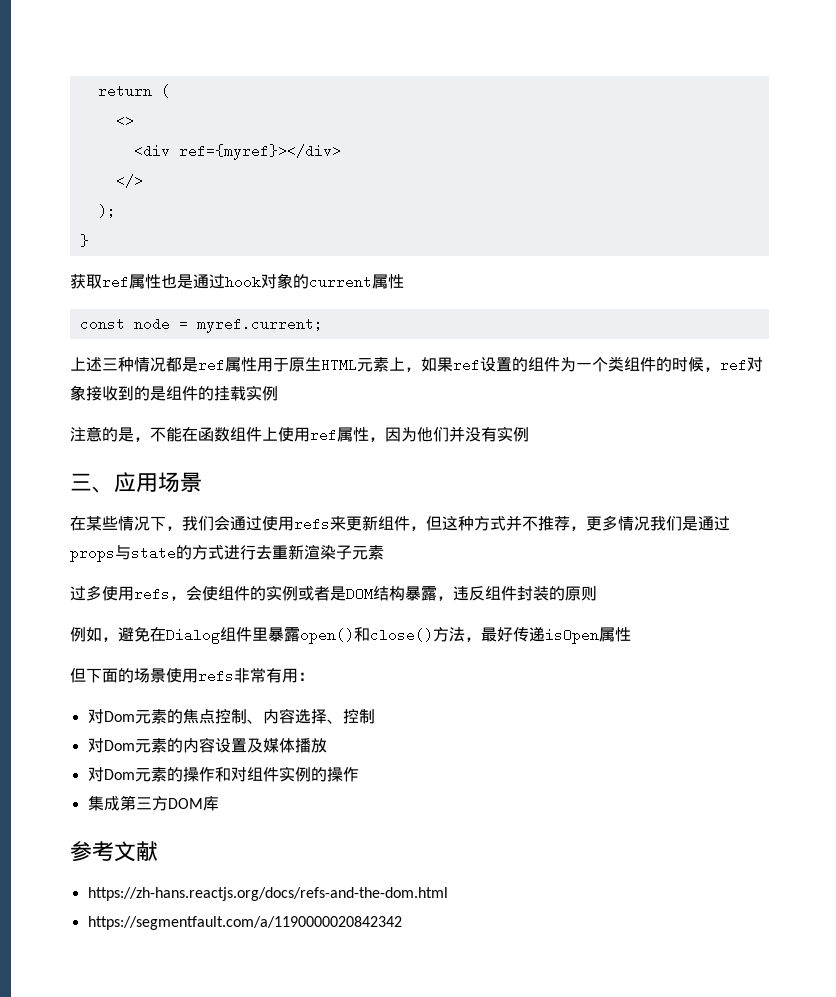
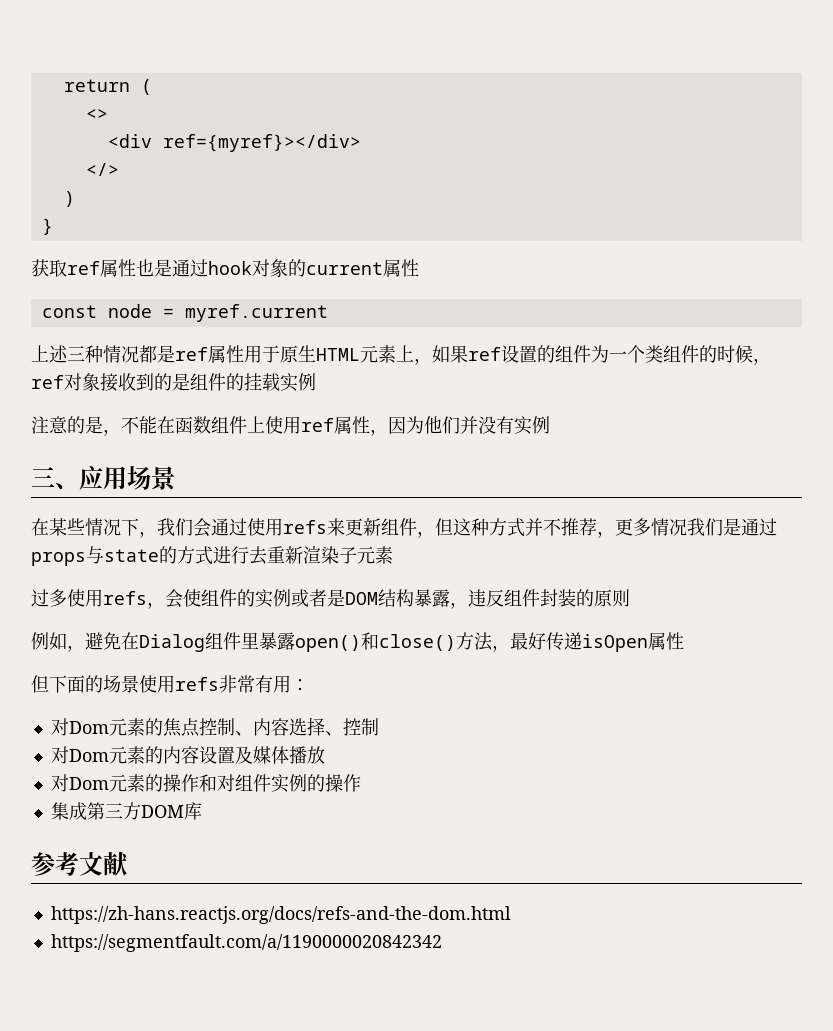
- );
+ )
- const node = myref.current;
+ const node = myref.current

